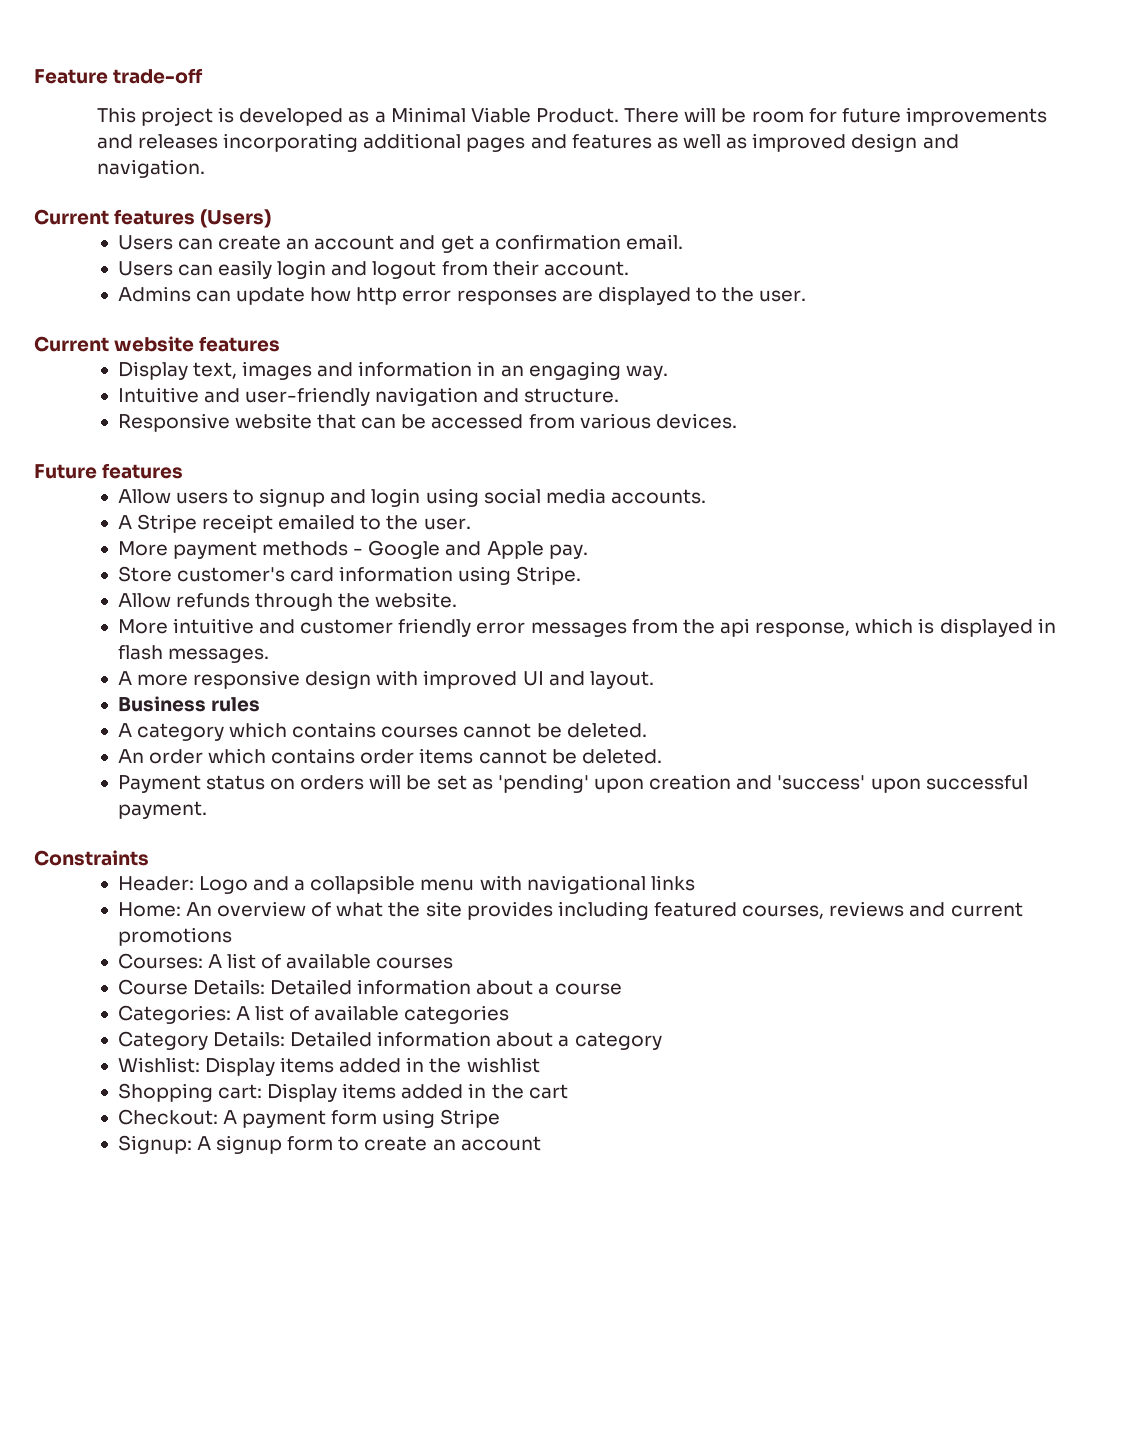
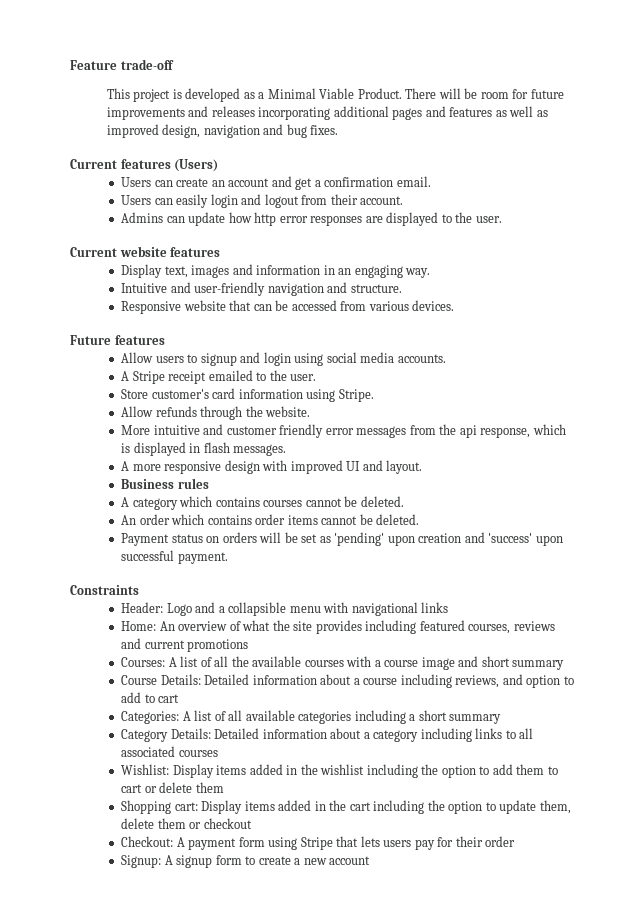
- There will be room for future improvements and releases incorporating additional pages and features as well as improved design and navigation.
+ There will be room for future improvements and releases incorporating additional pages and features as well as improved design, navigation and bug fixes.
- More payment methods - Google and Apple pay.
- Courses: A list of available courses
+ Courses: A list of all the available courses with a course image and short summary
- Course Details: Detailed information about a course
+ Course Details: Detailed information about a course including reviews, and option to add to cart
- Categories: A list of available categories
+ Categories: A list of all available categories including a short summary
- Category Details: Detailed information about a category
+ Category Details: Detailed information about a category including links to all associated courses
- Wishlist: Display items added in the wishlist
+ Wishlist: Display items added in the wishlist including the option to add them to cart or delete them
- Shopping cart: Display items added in the cart
+ Shopping cart: Display items added in the cart including the option to update them, delete them or checkout
- Checkout: A payment form using Stripe
+ Checkout: A payment form using Stripe that lets users pay for their order
- Signup: A signup form to create an account
+ Signup: A signup form to create a new account

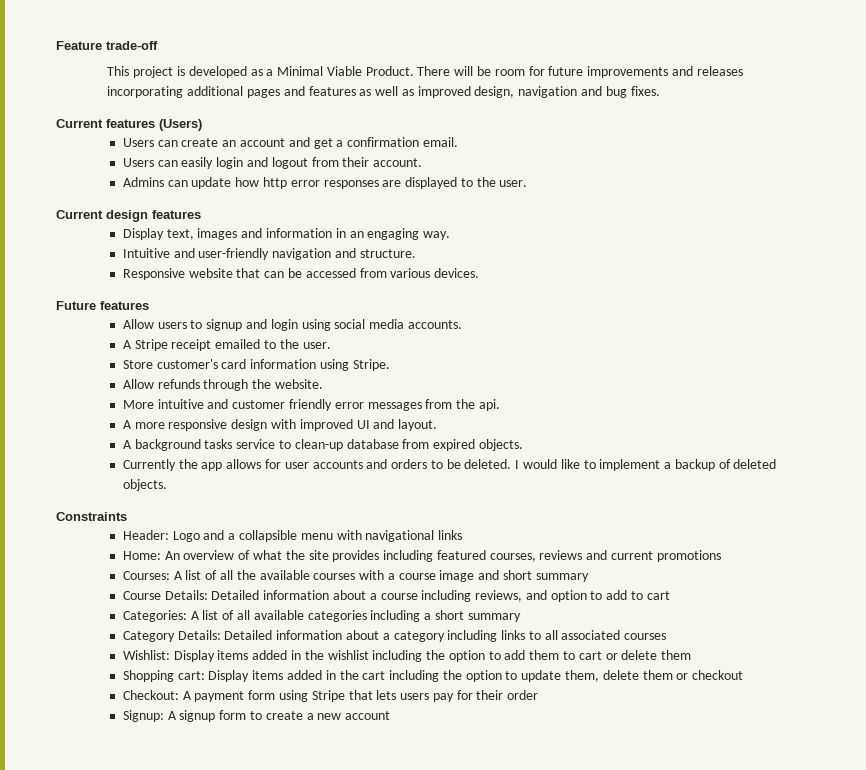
- Current website features
+ Current design features
- More intuitive and customer friendly error messages from the api response, which is displayed in flash messages.
+ More intuitive and customer friendly error messages from the api.
- Business rules
- A category which contains courses cannot be deleted.
- An order which contains order items cannot be deleted.
- Payment status on orders will be set as 'pending' upon creation and 'success' upon successful payment.
+ A background tasks service to clean-up database from expired objects.
+ Currently the app allows for user accounts and orders to be deleted. I would like to implement a backup of deleted objects.

